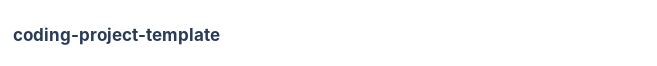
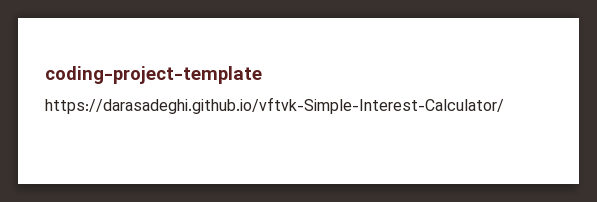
+ https://darasadeghi.github.io/vftvk-Simple-Interest-Calculator/

